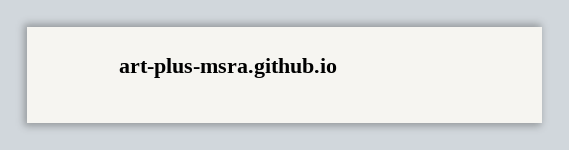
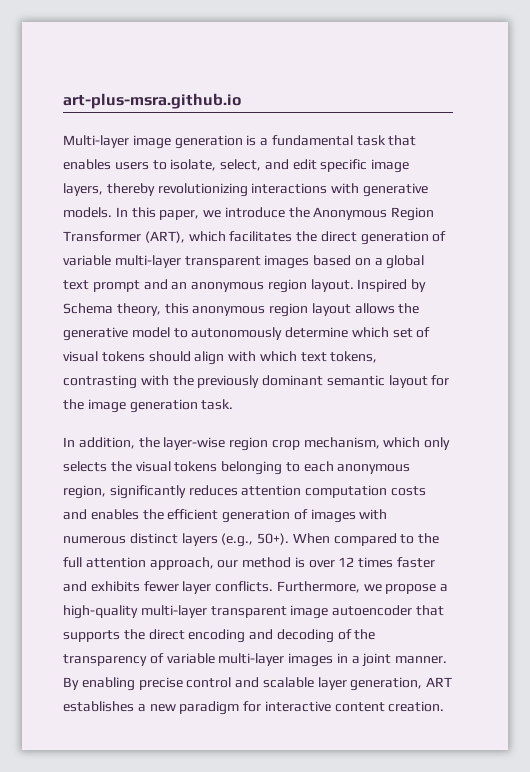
+ Multi-layer image generation is a fundamental task that enables users to isolate, select, and edit specific image layers, thereby revolutionizing interactions with generative models. In this paper, we introduce the Anonymous Region Transformer (ART), which facilitates the direct generation of variable multi-layer transparent images based on a global text prompt and an anonymous region layout. Inspired by Schema theory, this anonymous region layout allows the generative model to autonomously determine which set of visual tokens should align with which text tokens, contrasting with the previously dominant semantic layout for the image generation task.
+ In addition, the layer-wise region crop mechanism, which only selects the visual tokens belonging to each anonymous region, significantly reduces attention computation costs and enables the efficient generation of images with numerous distinct layers (e.g., 50+). When compared to the full attention approach, our method is over 12 times faster and exhibits fewer layer conflicts. Furthermore, we propose a high-quality multi-layer transparent image autoencoder that supports the direct encoding and decoding of the transparency of variable multi-layer images in a joint manner. By enabling precise control and scalable layer generation, ART establishes a new paradigm for interactive content creation.

